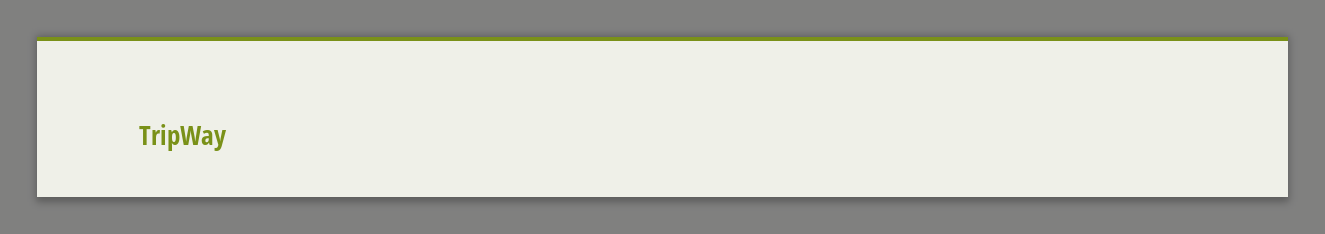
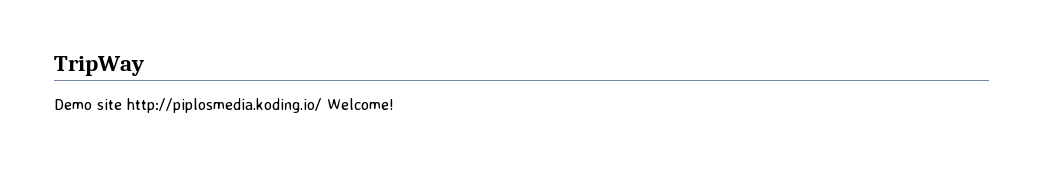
+ Demo site http://piplosmedia.koding.io/ Welcome!

